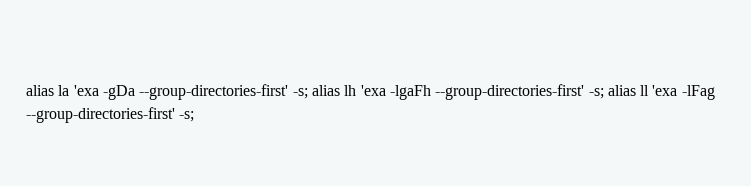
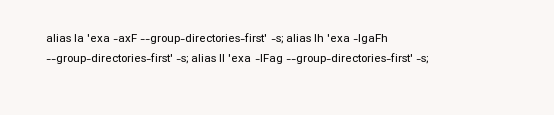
- alias la 'exa -gDa --group-directories-first' -s; alias lh 'exa -lgaFh --group-directories-first' -s; alias ll 'exa -lFag --group-directories-first' -s;
+ alias la 'exa -axF --group-directories-first' -s; alias lh 'exa -lgaFh --group-directories-first' -s; alias ll 'exa -lFag --group-directories-first' -s;

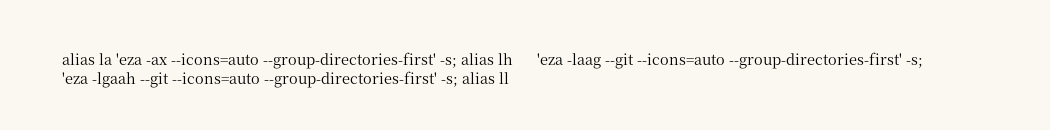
- alias la 'exa -axF --group-directories-first' -s; alias lh 'exa -lgaFh --group-directories-first' -s; alias ll 'exa -lFag --group-directories-first' -s;
+ alias la 'eza -ax --icons=auto --group-directories-first' -s; alias lh 'eza -lgaah --git --icons=auto --group-directories-first' -s; alias ll 'eza -laag --git --icons=auto --group-directories-first' -s;

